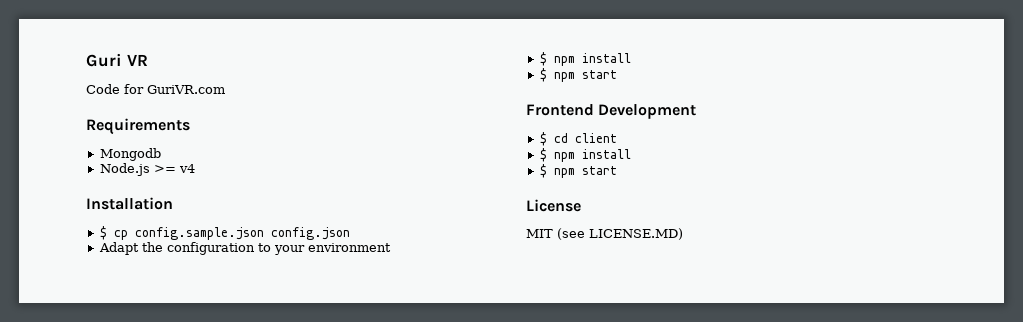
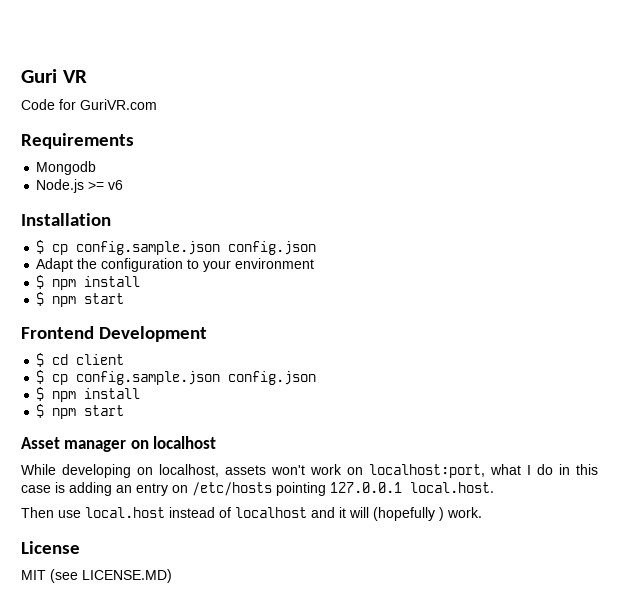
- Node.js >= v4
+ Node.js >= v6
  $ cd client
+ $ cp config.sample.json config.json
  $ npm install
  $ npm start
+ Asset manager on localhost
+ While developing on localhost, assets won't work on localhost:port, what I do in this case is adding an entry on /etc/hosts pointing 127.0.0.1 local.host.
+ Then use local.host instead of localhost and it will (hopefully ) work.

